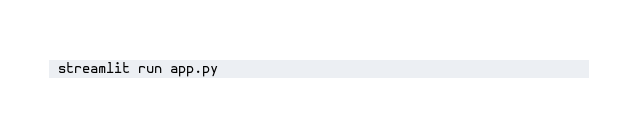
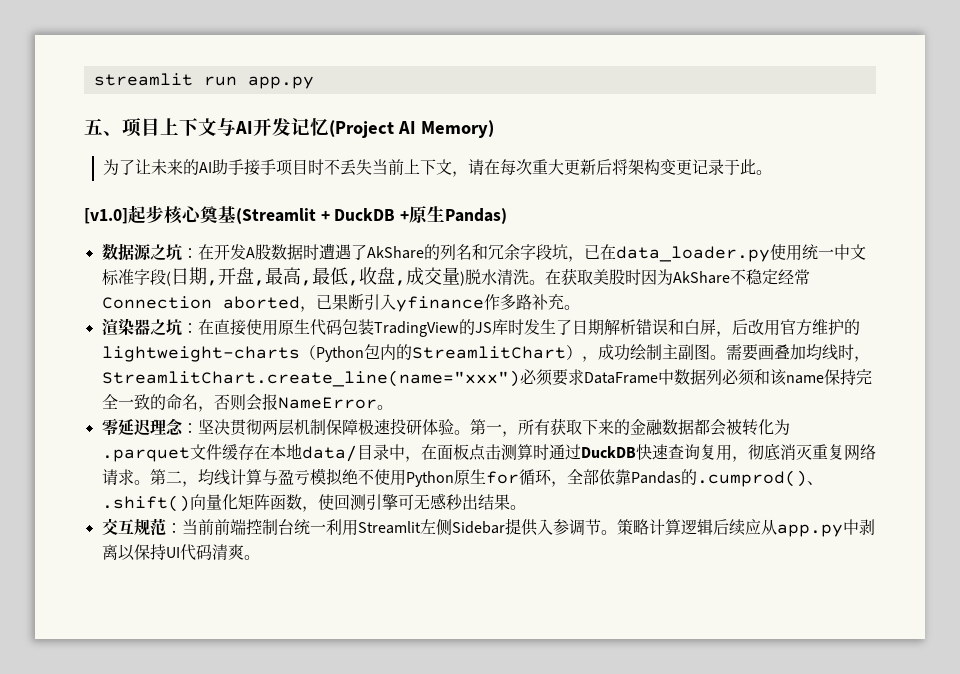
+ 五、项目上下文与AI开发记忆(Project AI Memory)
+ 为了让未来的AI助手接手项目时不丢失当前上下文，请在每次重大更新后将架构变更记录于此。
+ [v1.0]起步核心奠基(Streamlit + DuckDB +原生Pandas)
+ 数据源之坑：在开发A股数据时遭遇了AkShare的列名和冗余字段坑，已在data_loader.py使用统一中文标准字段(日期,开盘,最高,最低,收盘,成交量)脱水清洗。在获取美股时因为AkShare不稳定经常Connection aborted，已果断引入yfinance作多路补充。
+ 渲染器之坑：在直接使用原生代码包装TradingView的JS库时发生了日期解析错误和白屏，后改用官方维护的lightweight-charts（Python包内的StreamlitChart），成功绘制主副图。需要画叠加均线时，StreamlitChart.create_line(name="xxx")必须要求DataFrame中数据列必须和该name保持完全一致的命名，否则会报NameError。
+ 零延迟理念：坚决贯彻两层机制保障极速投研体验。第一，所有获取下来的金融数据都会被转化为.parquet文件缓存在本地data/目录中，在面板点击测算时通过DuckDB快速查询复用，彻底消灭重复网络请求。第二，均线计算与盈亏模拟绝不使用Python原生for循环，全部依靠Pandas的.cumprod()、.shift()向量化矩阵函数，使回测引擎可无感秒出结果。
+ 交互规范：当前前端控制台统一利用Streamlit左侧Sidebar提供入参调节。策略计算逻辑后续应从app.py中剥离以保持UI代码清爽。

